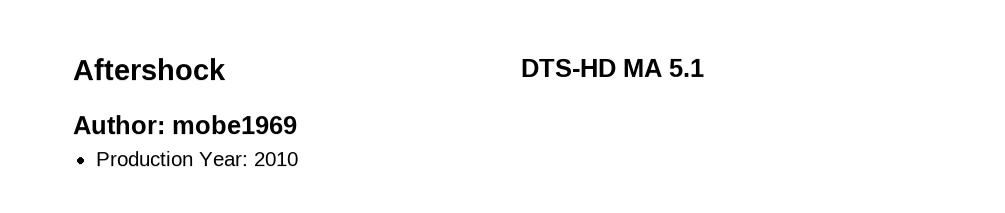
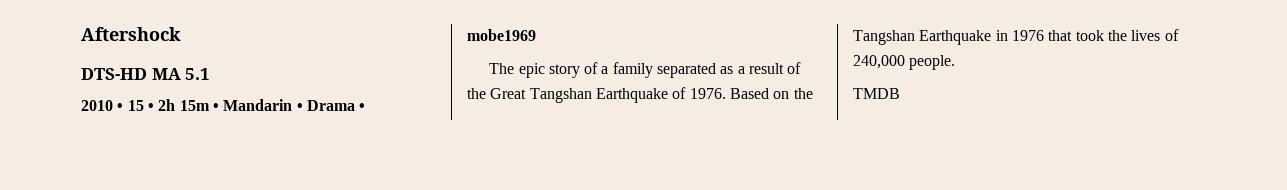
- Author: mobe1969
- Production Year: 2010
  DTS-HD MA 5.1
+ 2010 • 15 • 2h 15m • Mandarin • Drama • mobe1969
+ The epic story of a family separated as a result of the Great Tangshan Earthquake of 1976. Based on the Tangshan Earthquake in 1976 that took the lives of 240,000 people.
+ TMDB

